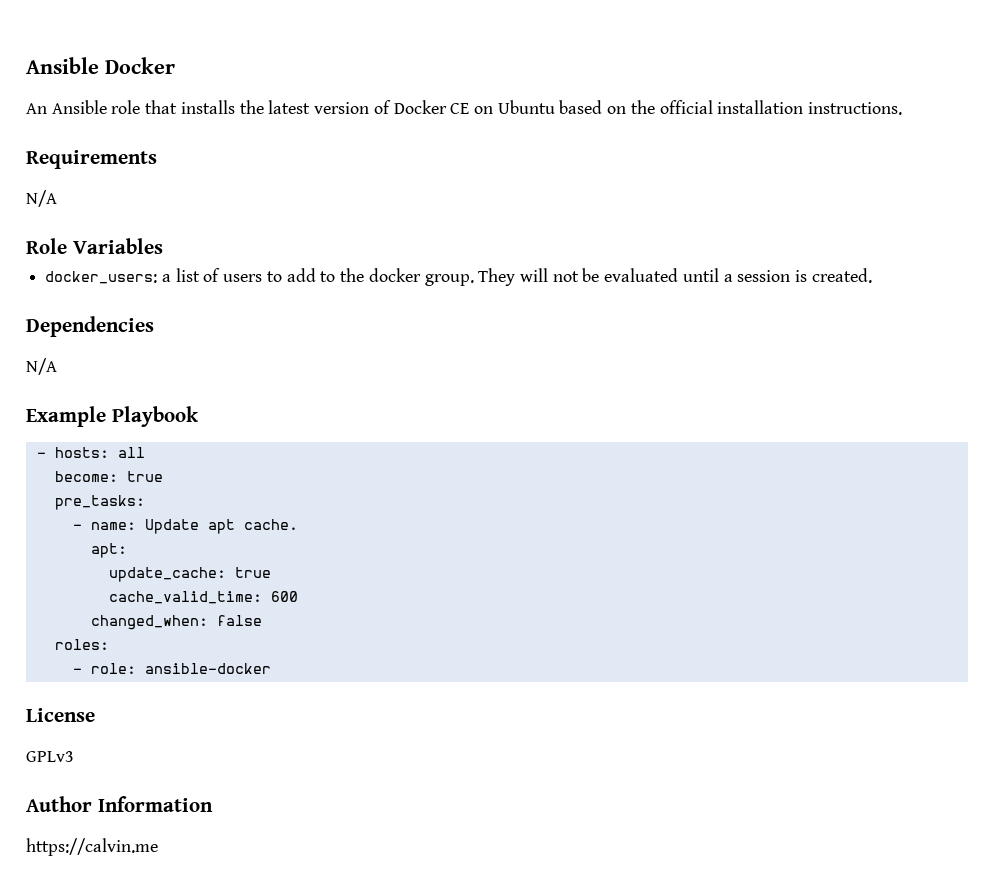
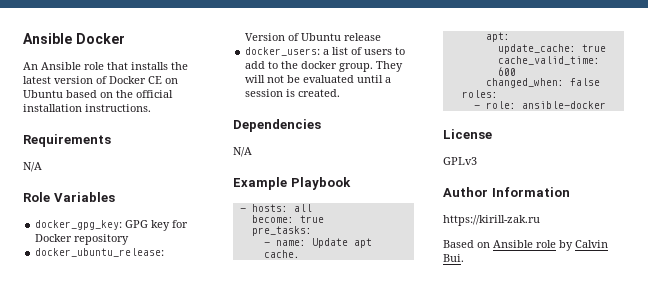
+ docker_gpg_key: GPG key for Docker repository
+ docker_ubuntu_release: Version of Ubuntu release
- https://calvin.me
+ https://kirill-zak.ru
+ Based on Ansible role by Calvin Bui.

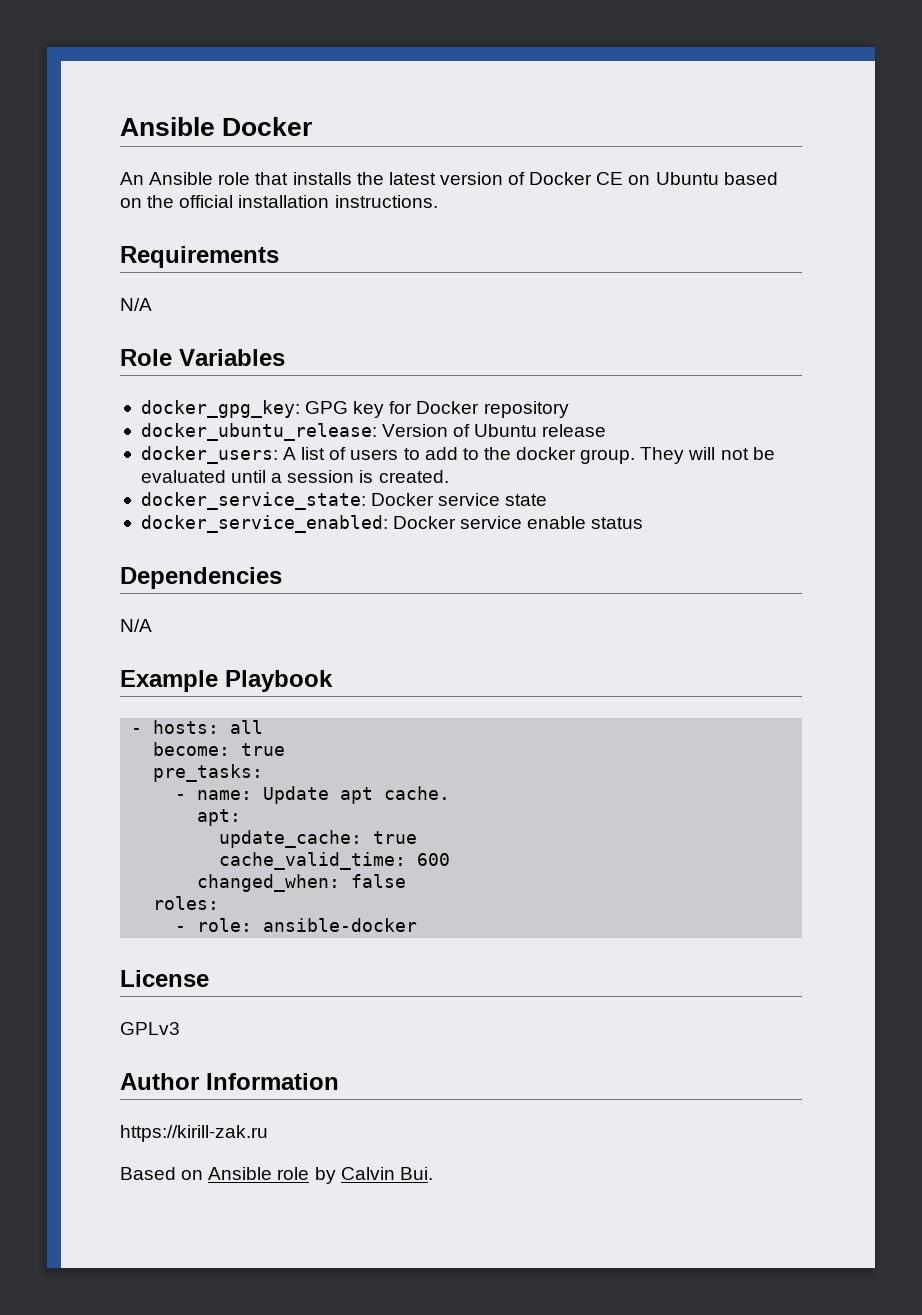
- docker_users: a list of users to add to the docker group.
+ docker_users: A list of users to add to the docker group.
+ docker_service_state: Docker service state
+ docker_service_enabled: Docker service enable status

